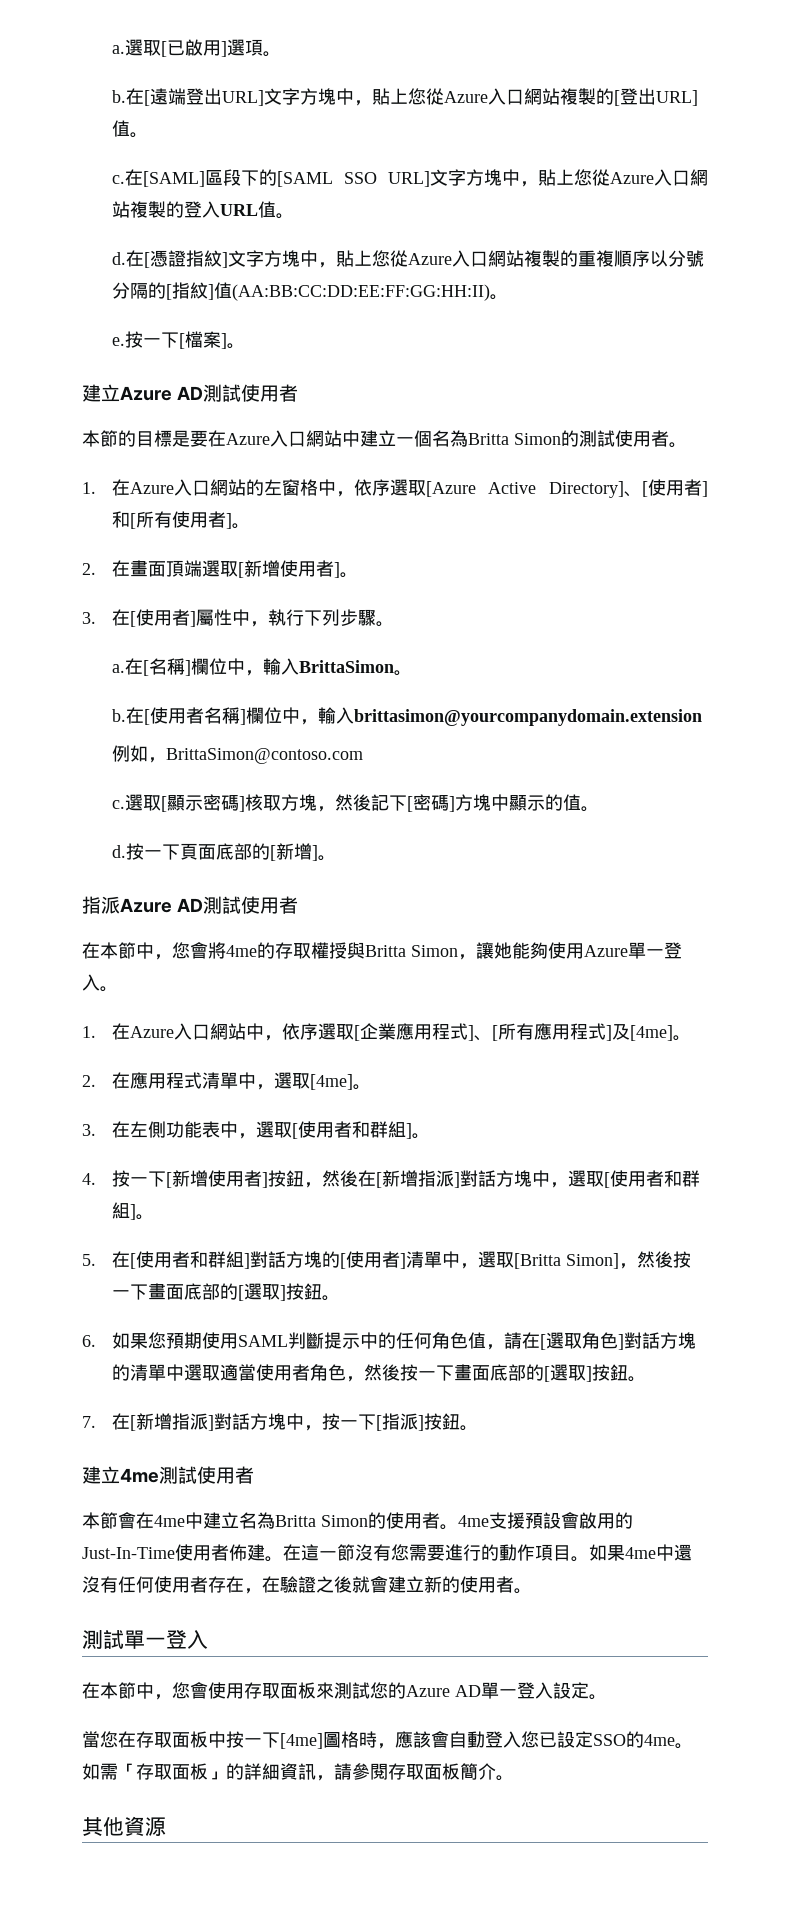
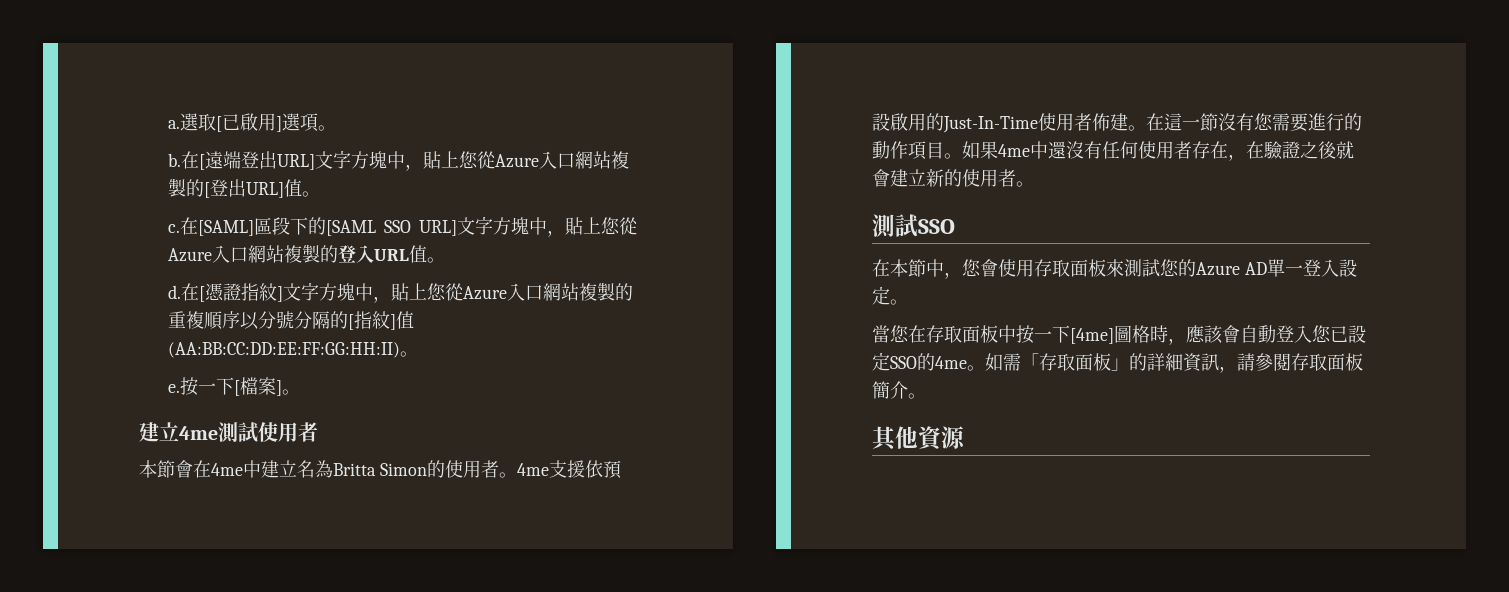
- 建立Azure AD測試使用者
- 本節的目標是要在Azure入口網站中建立一個名為Britta Simon的測試使用者。
- 1.在Azure入口網站的左窗格中，依序選取[Azure Active Directory]、[使用者]和[所有使用者]。
- 2.在畫面頂端選取[新增使用者]。
- 3.在[使用者]屬性中，執行下列步驟。
- a.在[名稱]欄位中，輸入BrittaSimon。
- b.在[使用者名稱]欄位中，輸入brittasimon@yourcompanydomain.extension
- 例如，BrittaSimon@contoso.com
- c.選取[顯示密碼]核取方塊，然後記下[密碼]方塊中顯示的值。
- d.按一下頁面底部的[新增]。
- 指派Azure AD測試使用者
- 在本節中，您會將4me的存取權授與Britta Simon，讓她能夠使用Azure單一登入。
- 1.在Azure入口網站中，依序選取[企業應用程式]、[所有應用程式]及[4me]。
- 2.在應用程式清單中，選取[4me]。
- 3.在左側功能表中，選取[使用者和群組]。
- 4.按一下[新增使用者]按鈕，然後在[新增指派]對話方塊中，選取[使用者和群組]。
- 5.在[使用者和群組]對話方塊的[使用者]清單中，選取[Britta Simon]，然後按一下畫面底部的[選取]按鈕。
- 6.如果您預期使用SAML判斷提示中的任何角色值，請在[選取角色]對話方塊的清單中選取適當使用者角色，然後按一下畫面底部的[選取]按鈕。
- 7.在[新增指派]對話方塊中，按一下[指派]按鈕。
- 4me支援預設會啟用的Just-In-Time使用者佈建。
+ 4me支援依預設啟用的Just-In-Time使用者佈建。
- 測試單一登入
+ 測試SSO

